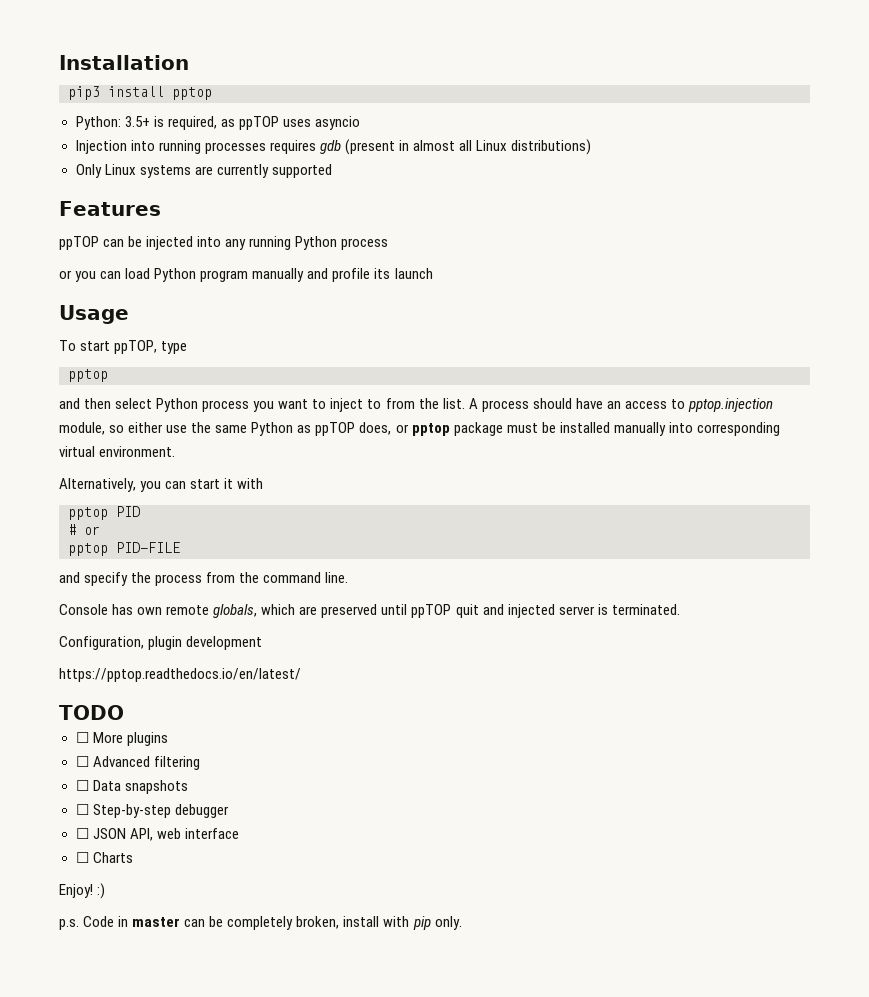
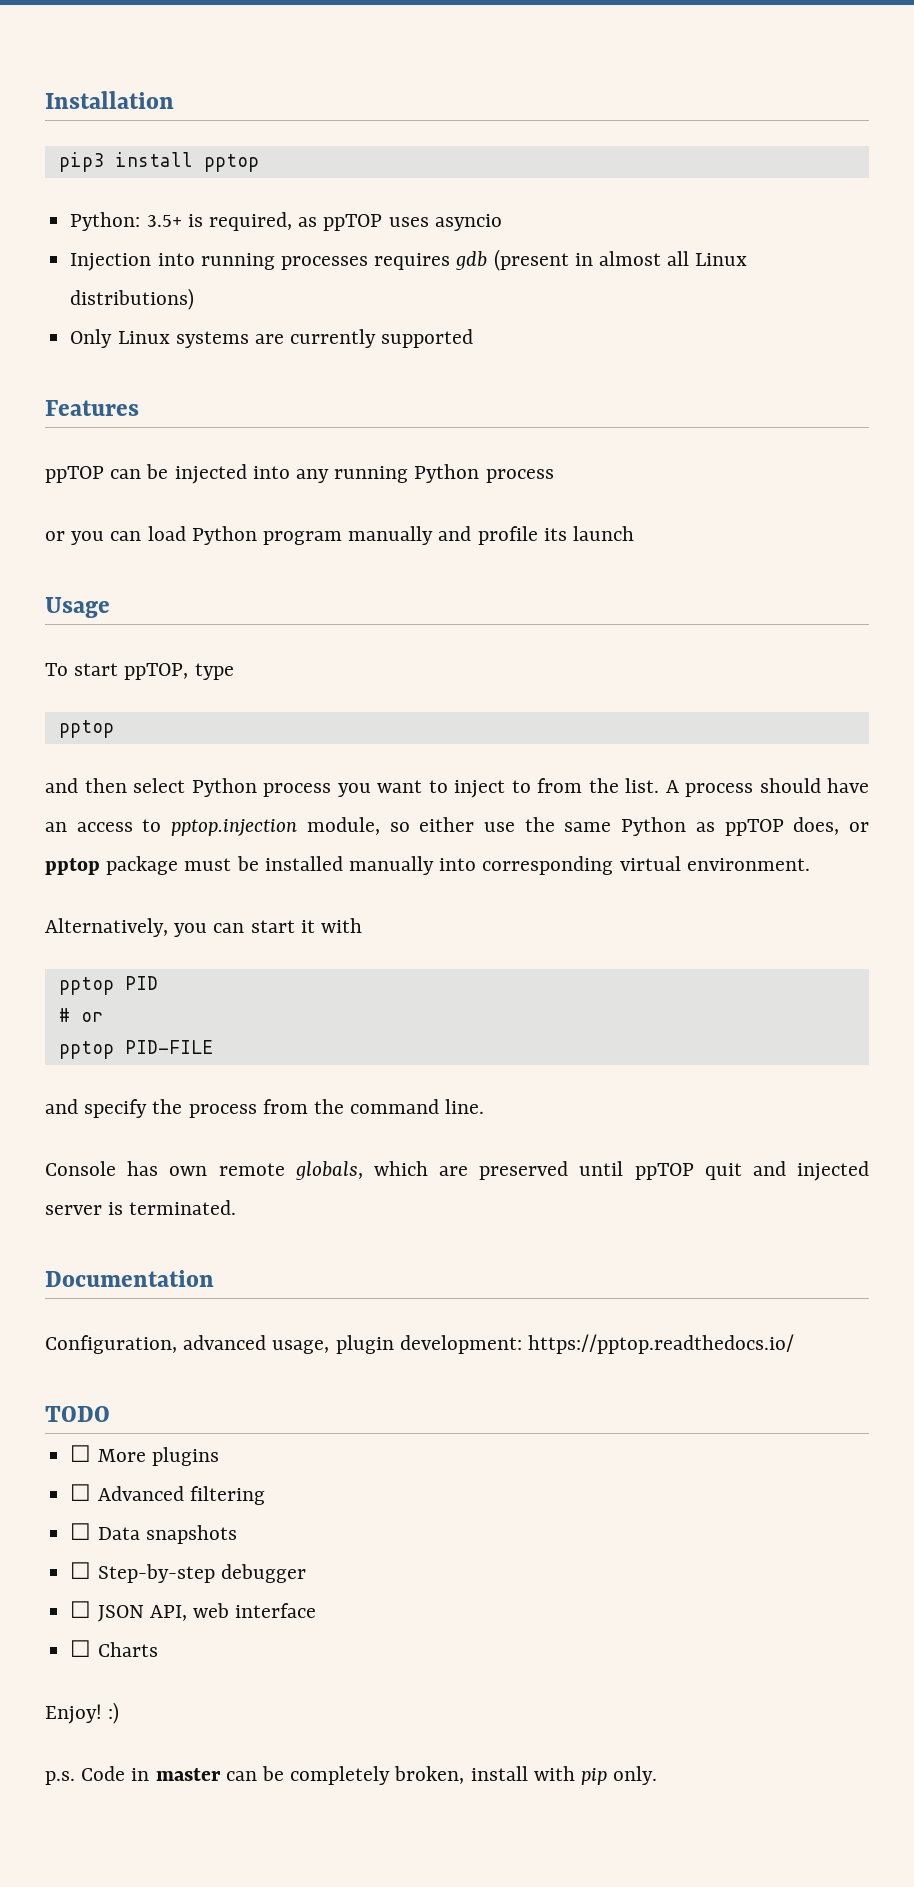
+ Documentation
- Configuration, plugin development
- https://pptop.readthedocs.io/en/latest/
+ Configuration, advanced usage, plugin development: https://pptop.readthedocs.io/

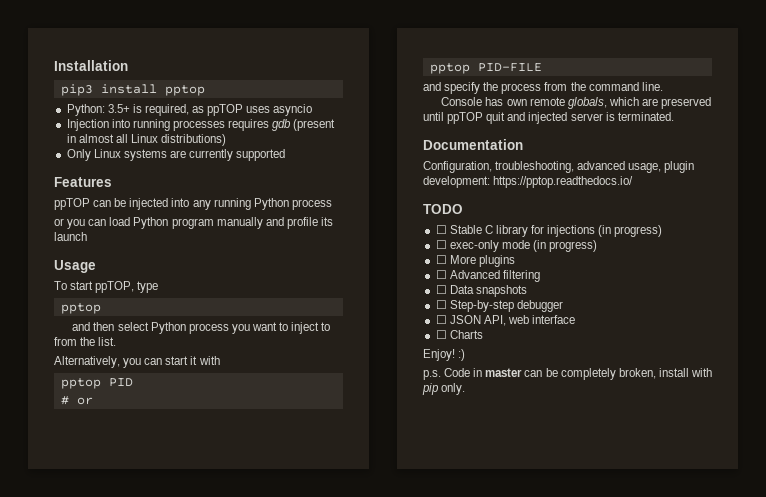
- A process should have an access to pptop.injection module, so either use the same Python as ppTOP does, or pptop package must be installed manually into corresponding virtual environment.
- Configuration, advanced usage, plugin development: https://pptop.readthedocs.io/
+ Configuration, troubleshooting, advanced usage, plugin development: https://pptop.readthedocs.io/
+ ☐ Stable C library for injections (in progress)
+ ☐ exec-only mode (in progress)

